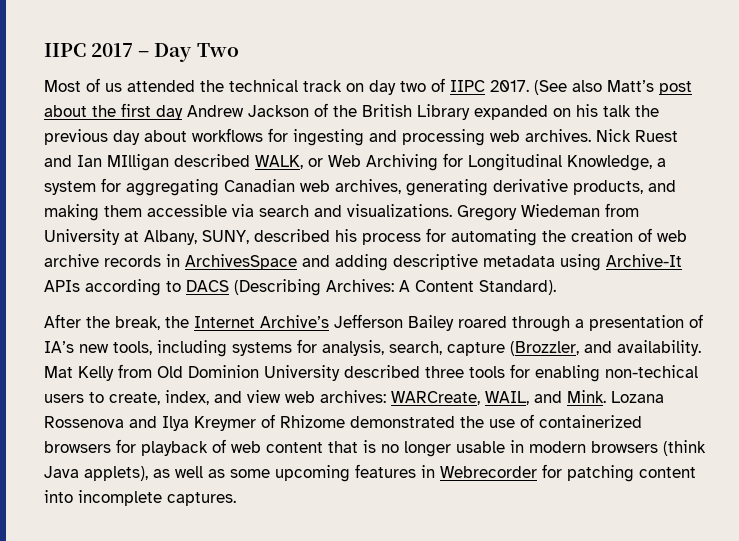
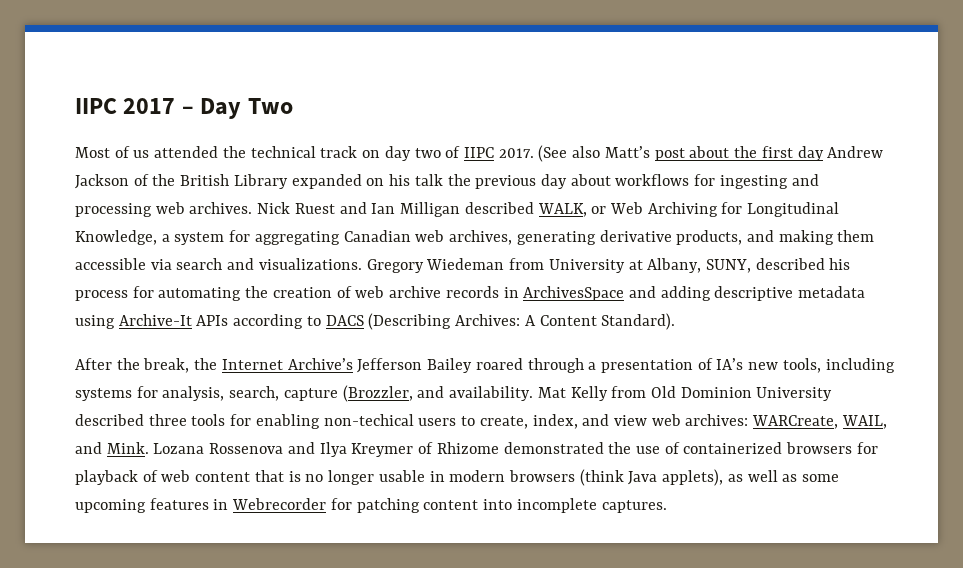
- Nick Ruest and Ian MIlligan described WALK, or Web Archiving for Longitudinal Knowledge, a system for aggregating Canadian web archives, generating derivative products, and making them accessible via search and visualizations.
+ Nick Ruest and Ian Milligan described WALK, or Web Archiving for Longitudinal Knowledge, a system for aggregating Canadian web archives, generating derivative products, and making them accessible via search and visualizations.

